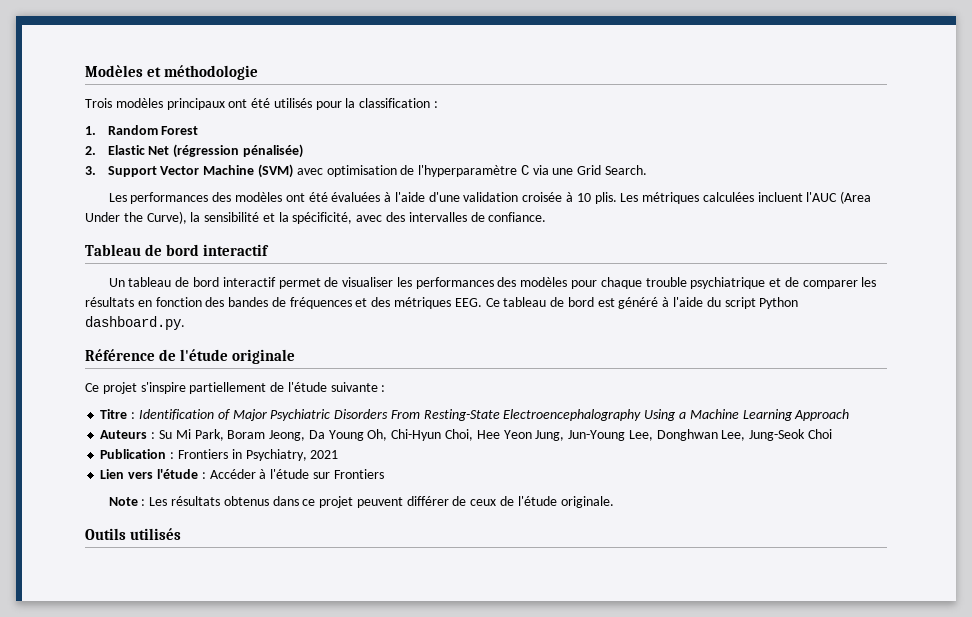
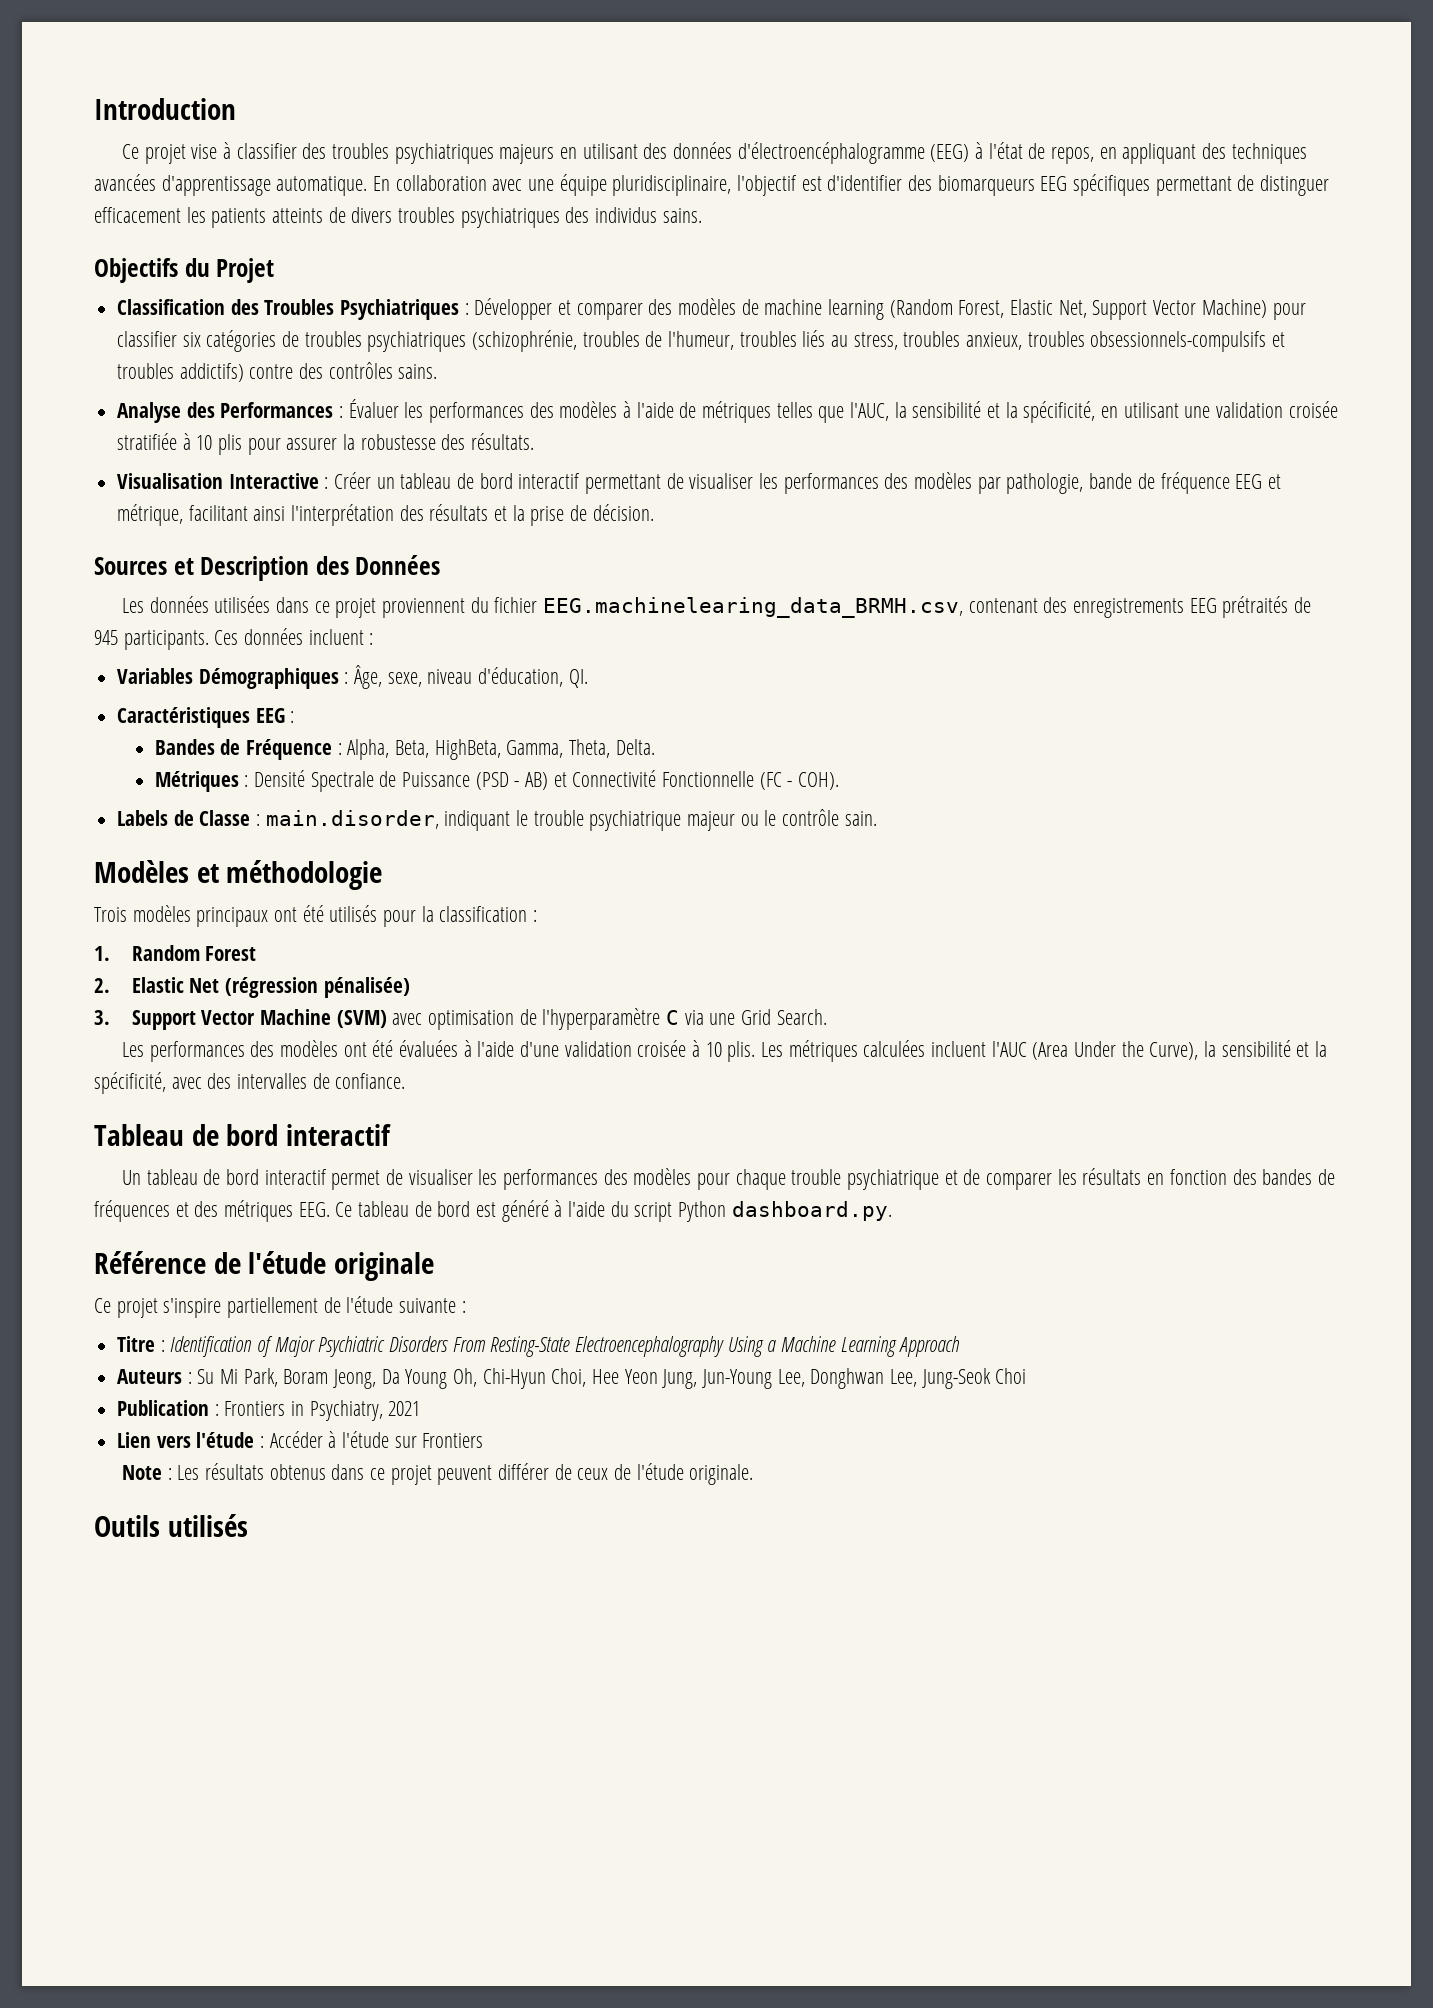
+ Introduction
+ Ce projet vise à classifier des troubles psychiatriques majeurs en utilisant des données d'électroencéphalogramme (EEG) à l'état de repos, en appliquant des techniques avancées d'apprentissage automatique. En collaboration avec une équipe pluridisciplinaire, l'objectif est d'identifier des biomarqueurs EEG spécifiques permettant de distinguer efficacement les patients atteints de divers troubles psychiatriques des individus sains.
+ Objectifs du Projet
+ Classification des Troubles Psychiatriques : Développer et comparer des modèles de machine learning (Random Forest, Elastic Net, Support Vector Machine) pour classifier six catégories de troubles psychiatriques (schizophrénie, troubles de l'humeur, troubles liés au stress, troubles anxieux, troubles obsessionnels-compulsifs et troubles addictifs) contre des contrôles sains.
+ Analyse des Performances : Évaluer les performances des modèles à l'aide de métriques telles que l'AUC, la sensibilité et la spécificité, en utilisant une validation croisée stratifiée à 10 plis pour assurer la robustesse des résultats.
+ Visualisation Interactive : Créer un tableau de bord interactif permettant de visualiser les performances des modèles par pathologie, bande de fréquence EEG et métrique, facilitant ainsi l'interprétation des résultats et la prise de décision.
+ Sources et Description des Données
+ Les données utilisées dans ce projet proviennent du fichier EEG.machinelearing_data_BRMH.csv, contenant des enregistrements EEG prétraités de 945 participants. Ces données incluent :
+ Variables Démographiques : Âge, sexe, niveau d'éducation, QI.
+ Caractéristiques EEG :
+ Bandes de Fréquence : Alpha, Beta, HighBeta, Gamma, Theta, Delta.
+ Métriques : Densité Spectrale de Puissance (PSD - AB) et Connectivité Fonctionnelle (FC - COH).
+ Labels de Classe : main.disorder, indiquant le trouble psychiatrique majeur ou le contrôle sain.

